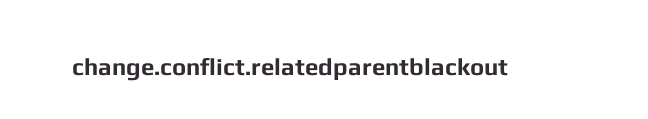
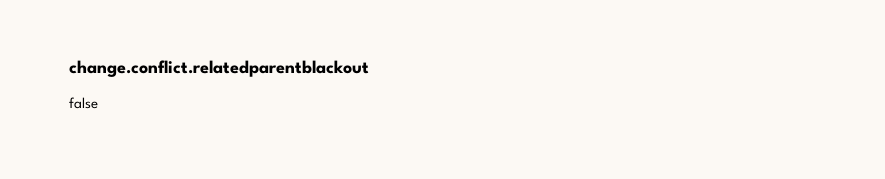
+ false

